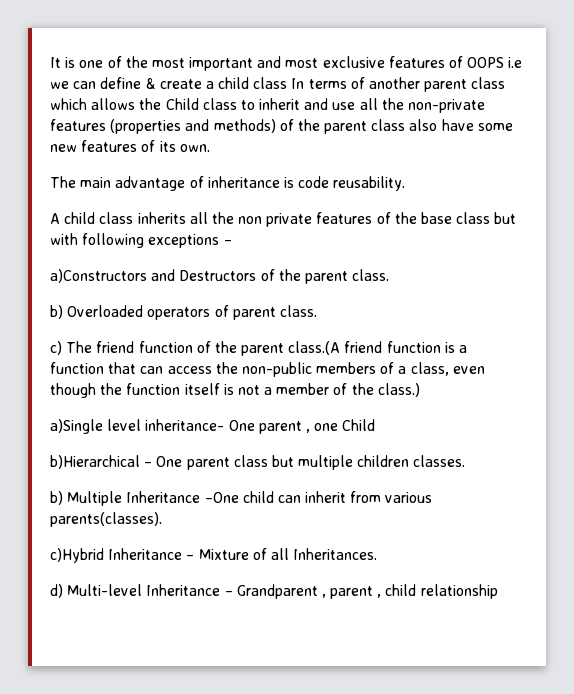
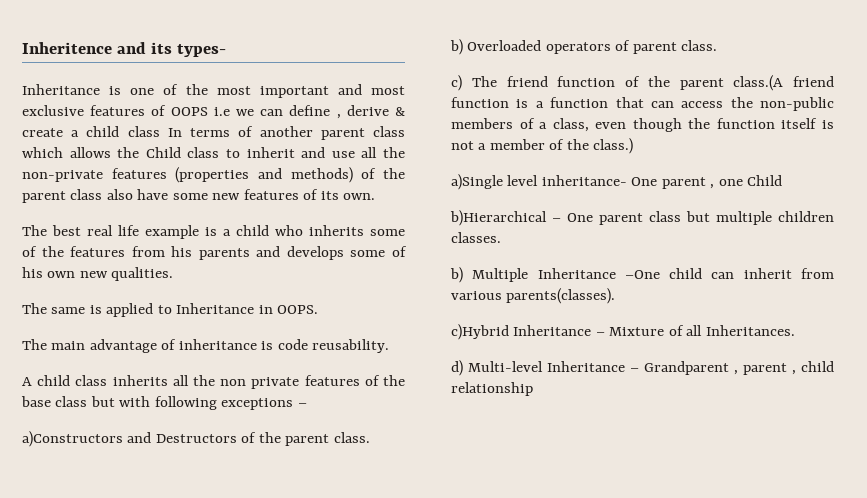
- It is one of the most important and most exclusive features of OOPS i.e we can define & create a child class In terms of another parent class which allows the Child class to inherit and use all the non-private features (properties and methods) of the parent class also have some new features of its own.
+ Inheritence and its types-
+ Inheritance is one of the most important and most exclusive features of OOPS i.e we can define , derive & create a child class In terms of another parent class which allows the Child class to inherit and use all the non-private features (properties and methods) of the parent class also have some new features of its own.
+ The best real life example is a child who inherits some of the features from his parents and develops some of his own new qualities.
+ The same is applied to Inheritance in OOPS.

